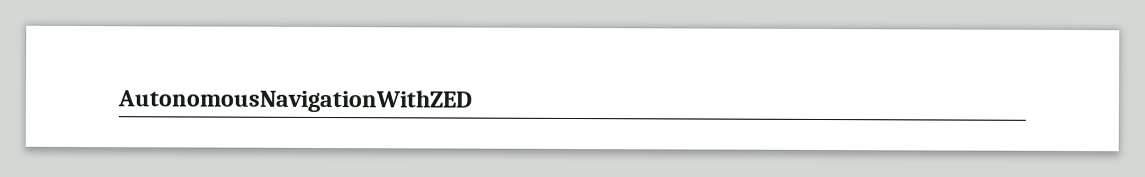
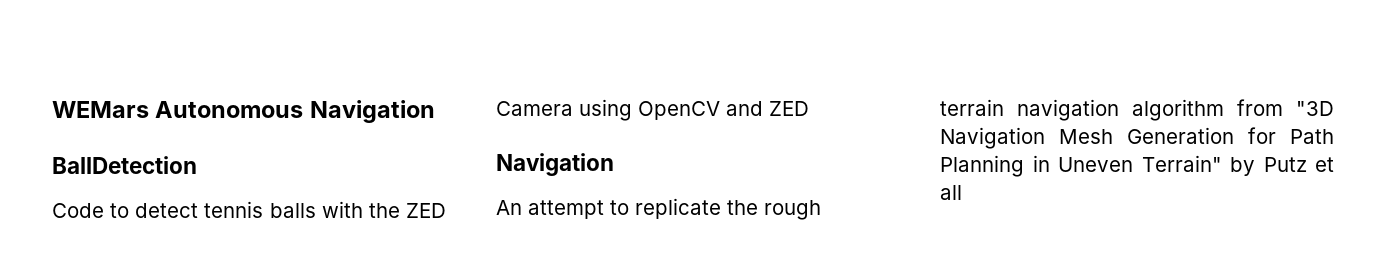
- AutonomousNavigationWithZED
+ WEMars Autonomous Navigation
+ BallDetection
+ Code to detect tennis balls with the ZED Camera using OpenCV and ZED
+ Navigation
+ An attempt to replicate the rough terrain navigation algorithm from "3D Navigation Mesh Generation for Path Planning in Uneven Terrain" by Putz et all

